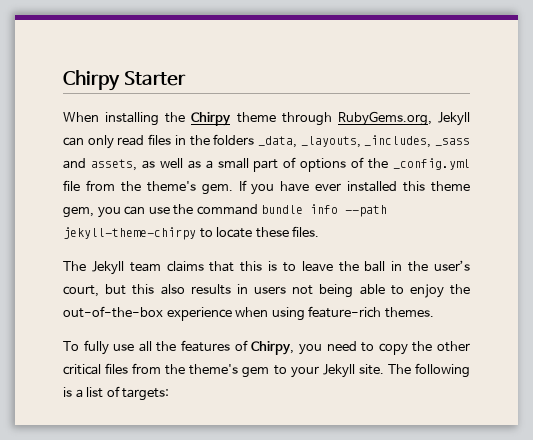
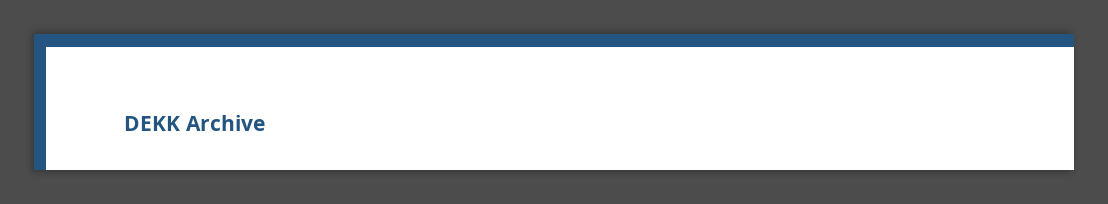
- Chirpy Starter
- When installing the Chirpy theme through RubyGems.org, Jekyll can only read files in the folders _data, _layouts, _includes, _sass and assets, as well as a small part of options of the _config.yml file from the theme's gem. If you have ever installed this theme gem, you can use the command bundle info --path jekyll-theme-chirpy to locate these files.
- The Jekyll team claims that this is to leave the ball in the user’s court, but this also results in users not being able to enjoy the out-of-the-box experience when using feature-rich themes.
- To fully use all the features of Chirpy, you need to copy the other critical files from the theme's gem to your Jekyll site. The following is a list of targets:
+ DEKK Archive

